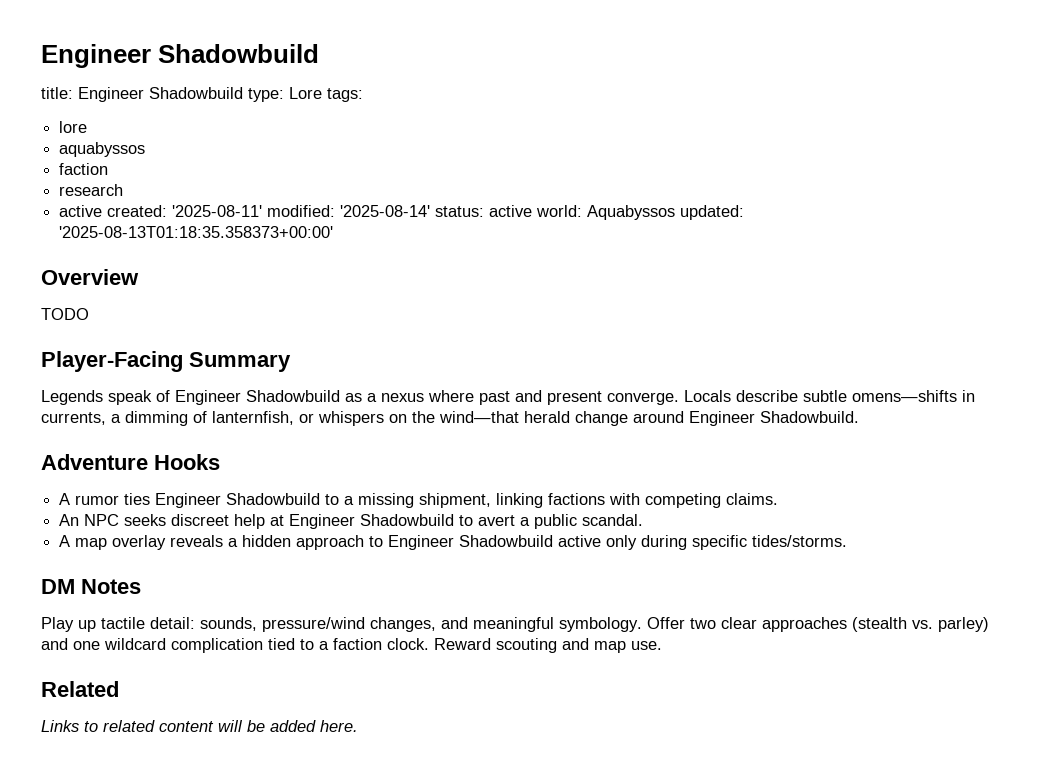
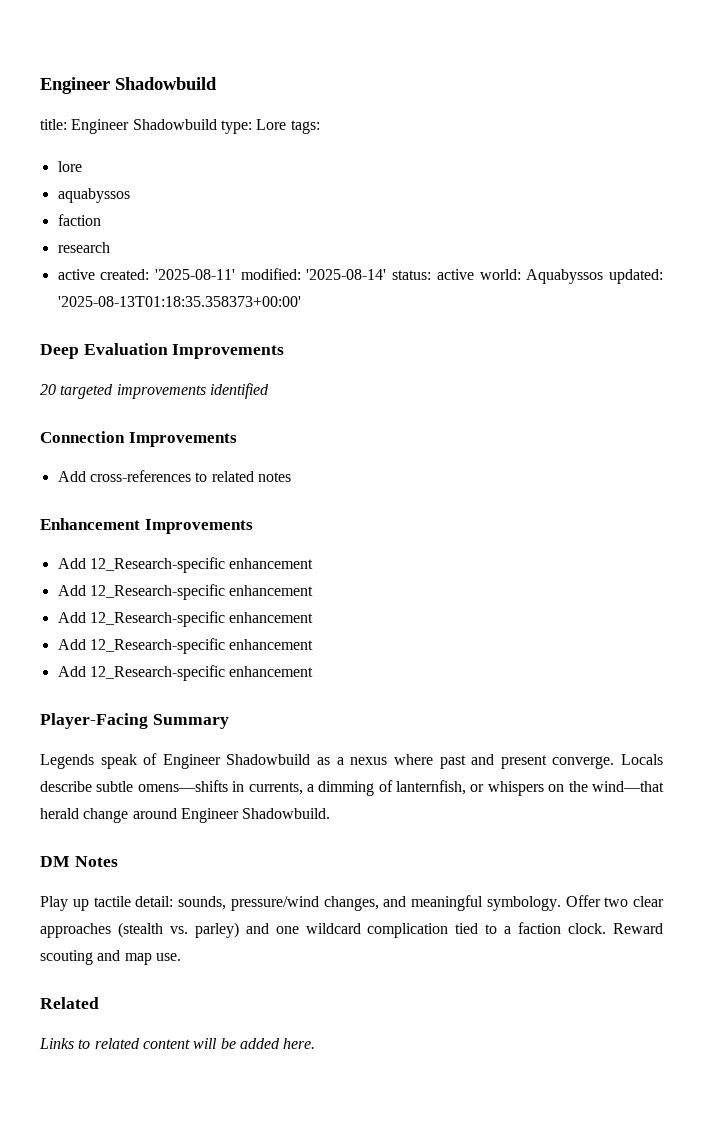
- Overview
- TODO
+ Deep Evaluation Improvements
+ 20 targeted improvements identified
+ Connection Improvements
+ Add cross-references to related notes
+ Enhancement Improvements
+ Add 12_Research-specific enhancement
+ Add 12_Research-specific enhancement
+ Add 12_Research-specific enhancement
+ Add 12_Research-specific enhancement
+ Add 12_Research-specific enhancement
- Adventure Hooks
- A rumor ties Engineer Shadowbuild to a missing shipment, linking factions with competing claims.
- An NPC seeks discreet help at Engineer Shadowbuild to avert a public scandal.
- A map overlay reveals a hidden approach to Engineer Shadowbuild active only during specific tides/storms.

